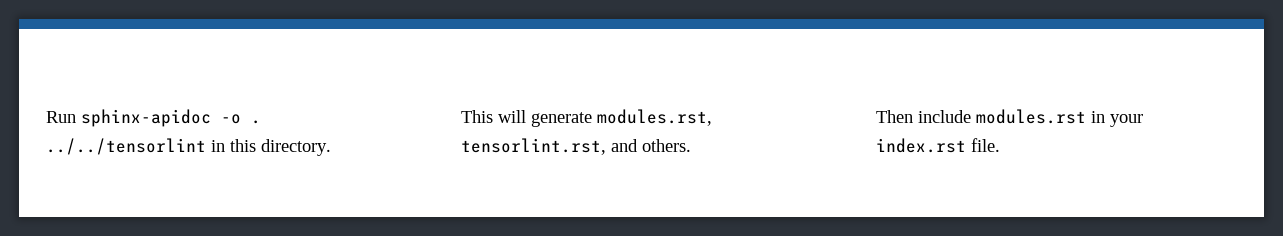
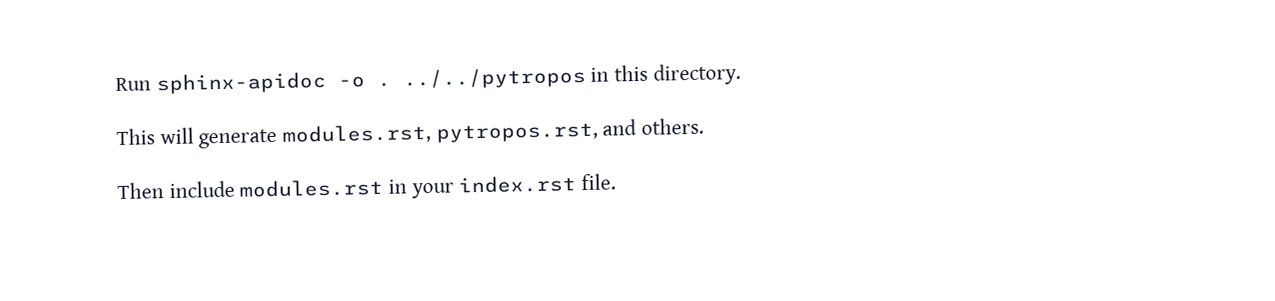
- Run sphinx-apidoc -o . ../../tensorlint in this directory.
+ Run sphinx-apidoc -o . ../../pytropos in this directory.
- This will generate modules.rst, tensorlint.rst, and others.
+ This will generate modules.rst, pytropos.rst, and others.

